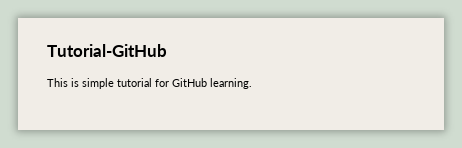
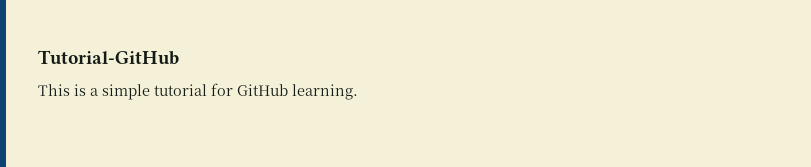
- This is simple tutorial for GitHub learning.
+ This is a simple tutorial for GitHub learning.

